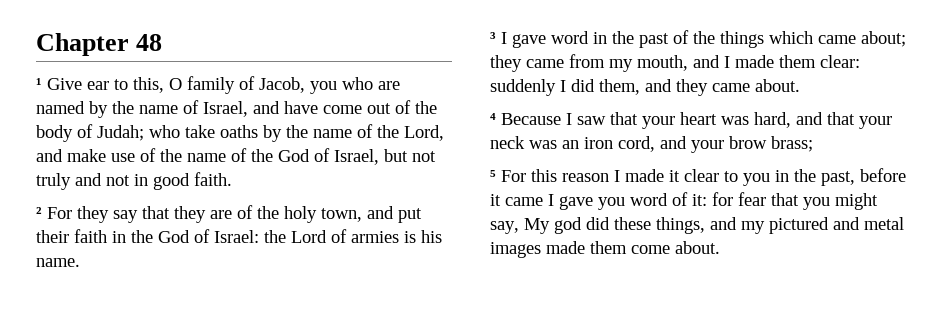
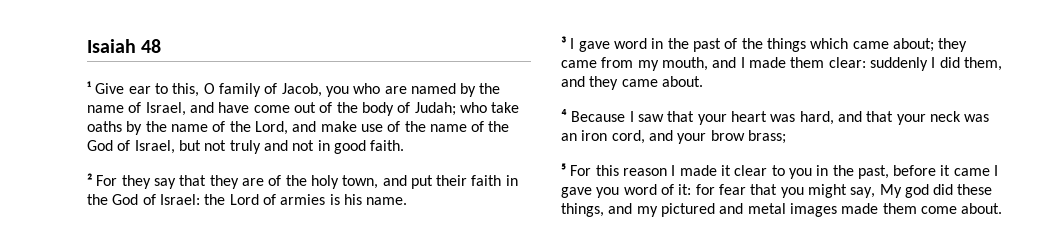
- Chapter 48
+ Isaiah 48

